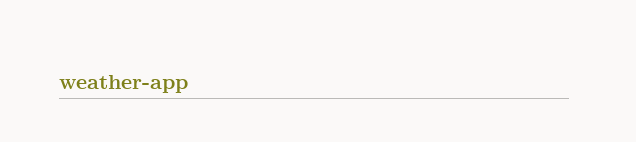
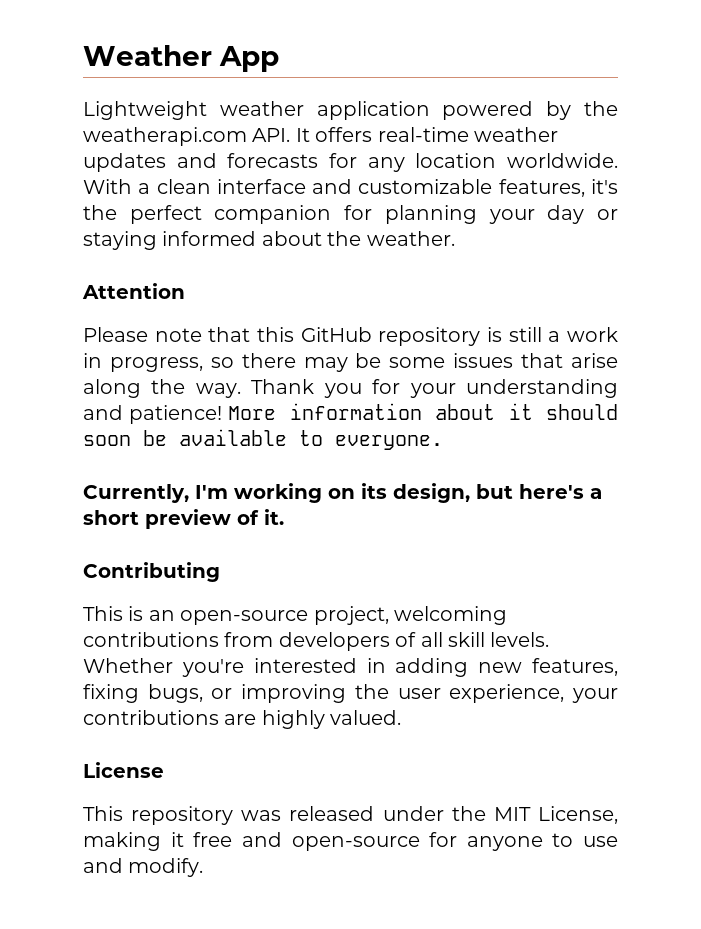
- weather-app
+ Weather App
+ Lightweight weather application powered by the weatherapi.com API. It offers real-time weather updates and forecasts for any location worldwide. With a clean interface and customizable features, it's the perfect companion for planning your day or staying informed about the weather.
+ Attention
+ Please note that this GitHub repository is still a work in progress, so there may be some issues that arise along the way. Thank you for your understanding and patience! More information about it should soon be available to everyone.
+ Currently, I'm working on its design, but here's a short preview of it.
+ Contributing
+ This is an open-source project, welcoming contributions from developers of all skill levels. Whether you're interested in adding new features, fixing bugs, or improving the user experience, your contributions are highly valued.
+ License
+ This repository was released under the MIT License, making it free and open-source for anyone to use and modify.

